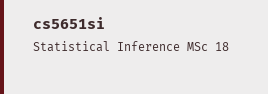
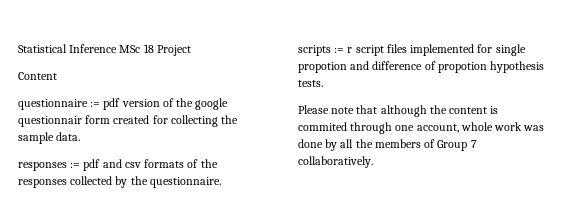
- cs5651si
- Statistical Inference MSc 18
+ Statistical Inference MSc 18 Project
+ Content
+ questionnaire := pdf version of the google questionnair form created for collecting the sample data.
+ responses := pdf and csv formats of the responses collected by the questionnaire.
+ scripts := r script files implemented for single propotion and difference of propotion hypothesis tests.
+ Please note that although the content is commited through one account, whole work was done by all the members of Group 7 collaboratively.

